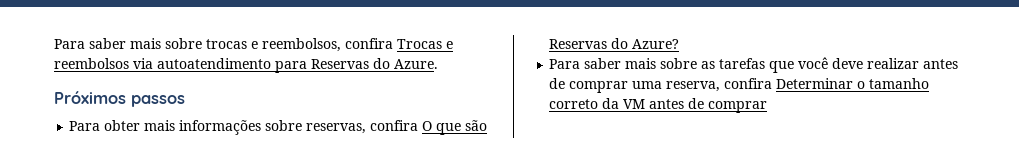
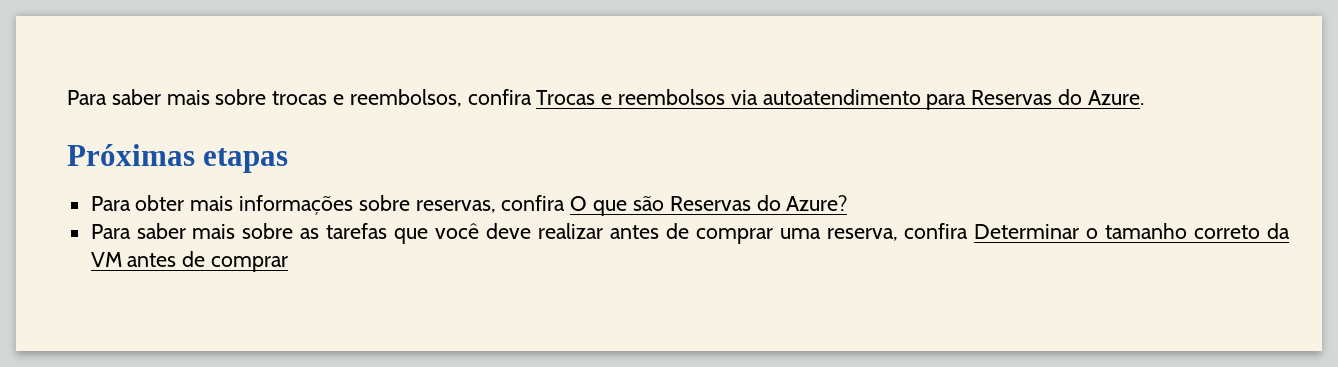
- Próximos passos
+ Próximas etapas

